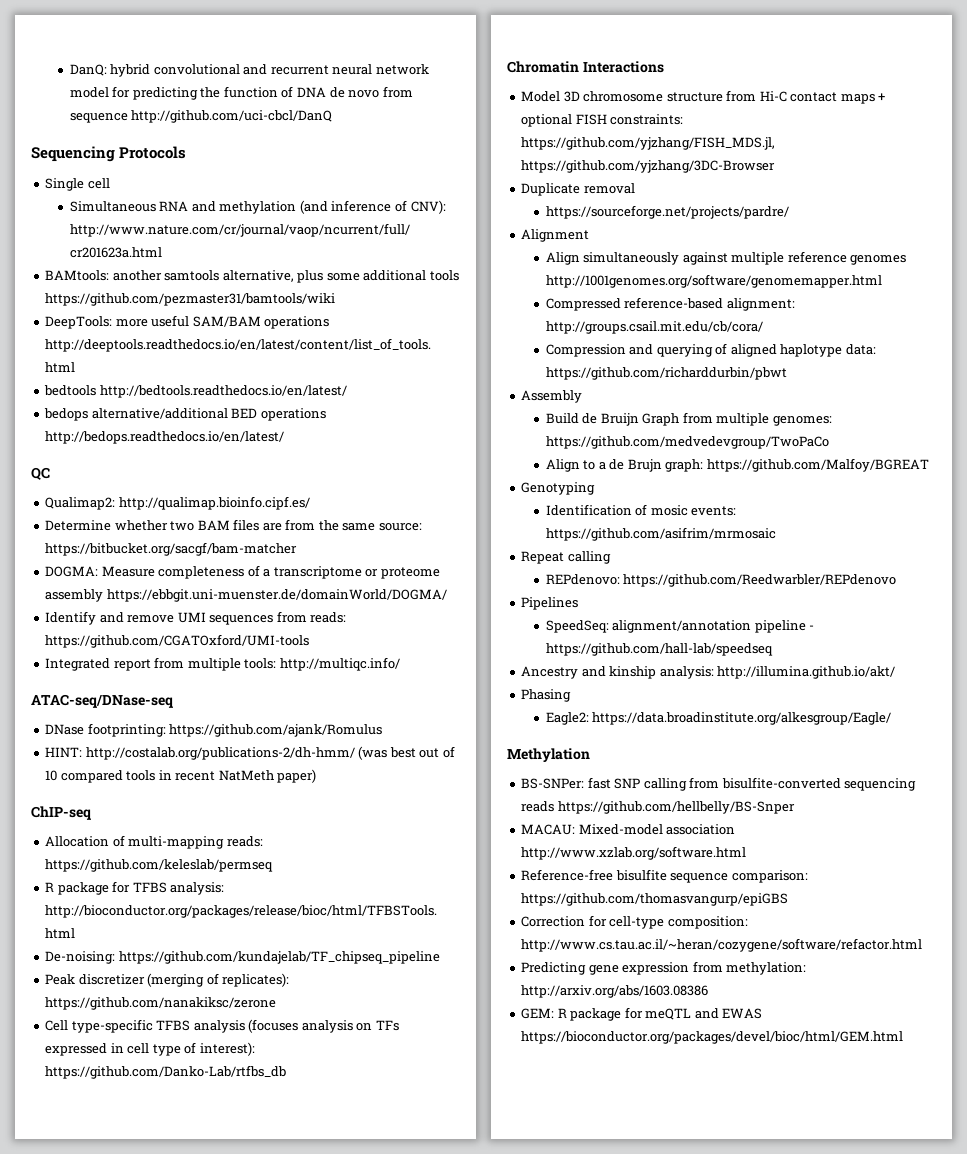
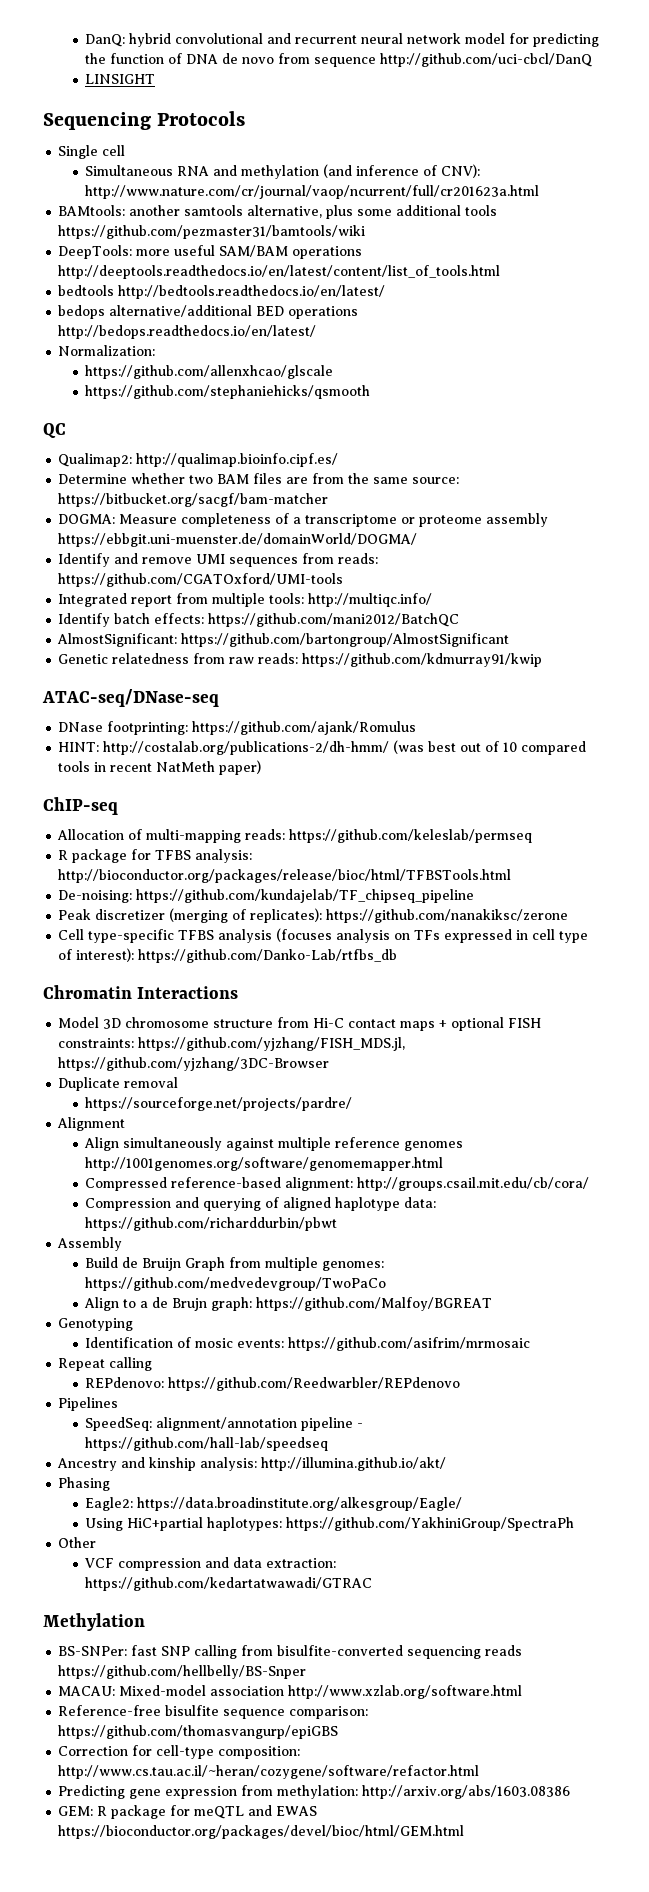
+ LINSIGHT
+ Normalization:
+ https://github.com/allenxhcao/glscale
+ https://github.com/stephaniehicks/qsmooth
+ Identify batch effects: https://github.com/mani2012/BatchQC
+ AlmostSignificant: https://github.com/bartongroup/AlmostSignificant
+ Genetic relatedness from raw reads: https://github.com/kdmurray91/kwip
+ Using HiC+partial haplotypes: https://github.com/YakhiniGroup/SpectraPh
+ Other
+ VCF compression and data extraction: https://github.com/kedartatwawadi/GTRAC

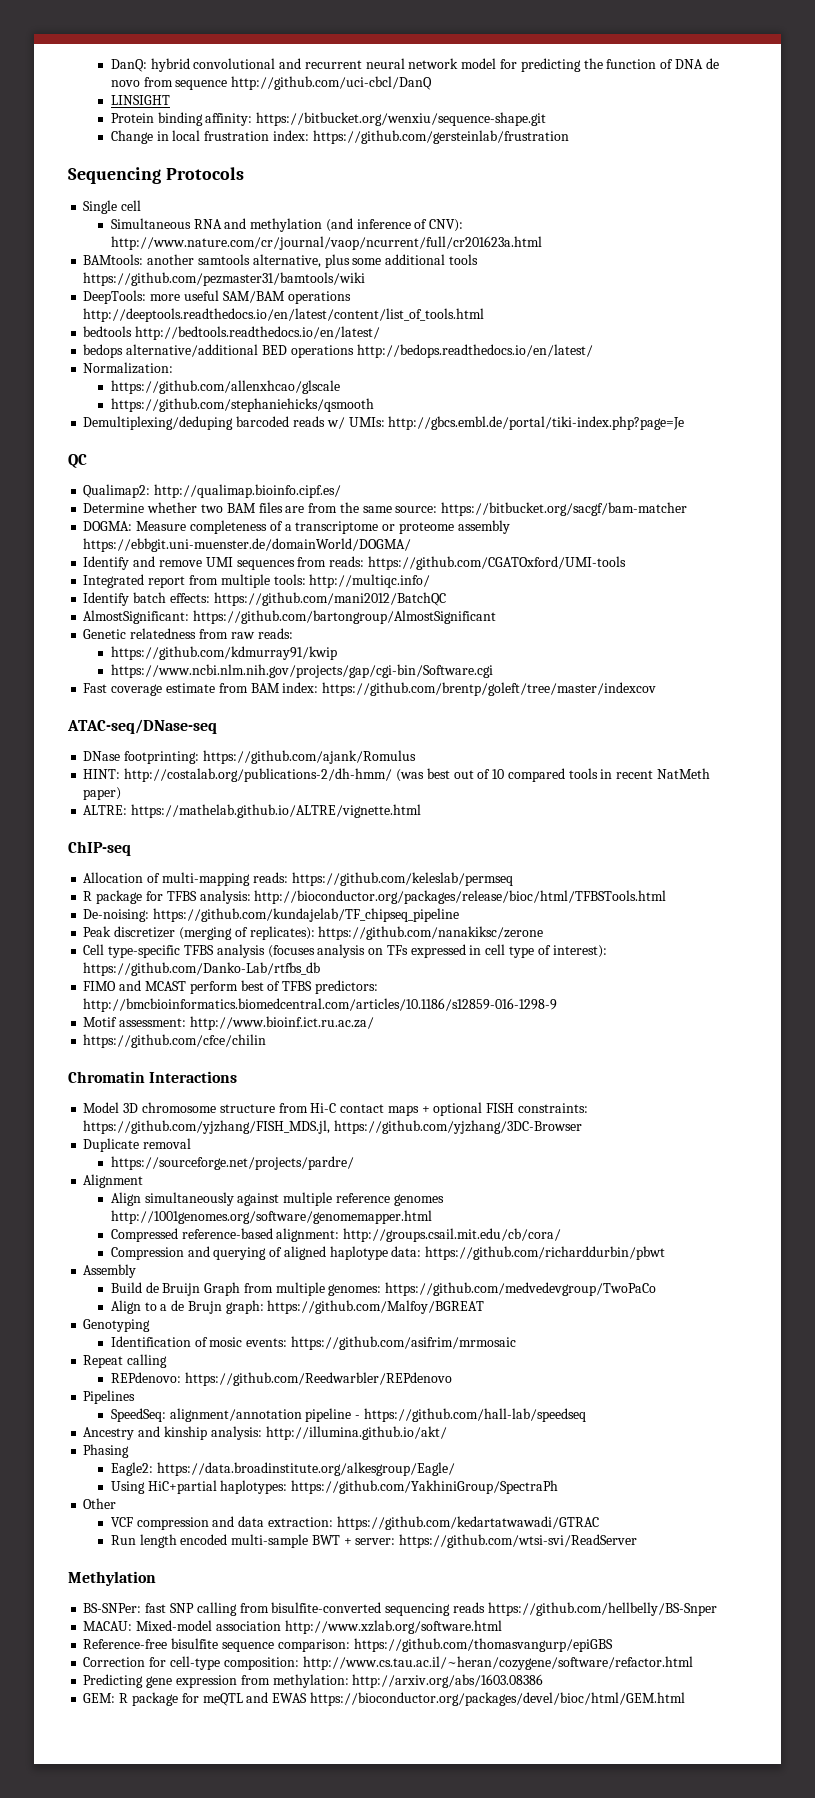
+ Protein binding affinity: https://bitbucket.org/wenxiu/sequence-shape.git
+ Change in local frustration index: https://github.com/gersteinlab/frustration
+ Demultiplexing/deduping barcoded reads w/ UMIs: http://gbcs.embl.de/portal/tiki-index.php?page=Je
- Genetic relatedness from raw reads: https://github.com/kdmurray91/kwip
+ Genetic relatedness from raw reads:
+ https://github.com/kdmurray91/kwip
+ https://www.ncbi.nlm.nih.gov/projects/gap/cgi-bin/Software.cgi
+ Fast coverage estimate from BAM index: https://github.com/brentp/goleft/tree/master/indexcov
+ ALTRE: https://mathelab.github.io/ALTRE/vignette.html
+ FIMO and MCAST perform best of TFBS predictors: http://bmcbioinformatics.biomedcentral.com/articles/10.1186/s12859-016-1298-9
+ Motif assessment: http://www.bioinf.ict.ru.ac.za/
+ https://github.com/cfce/chilin
+ Run length encoded multi-sample BWT + server: https://github.com/wtsi-svi/ReadServer

